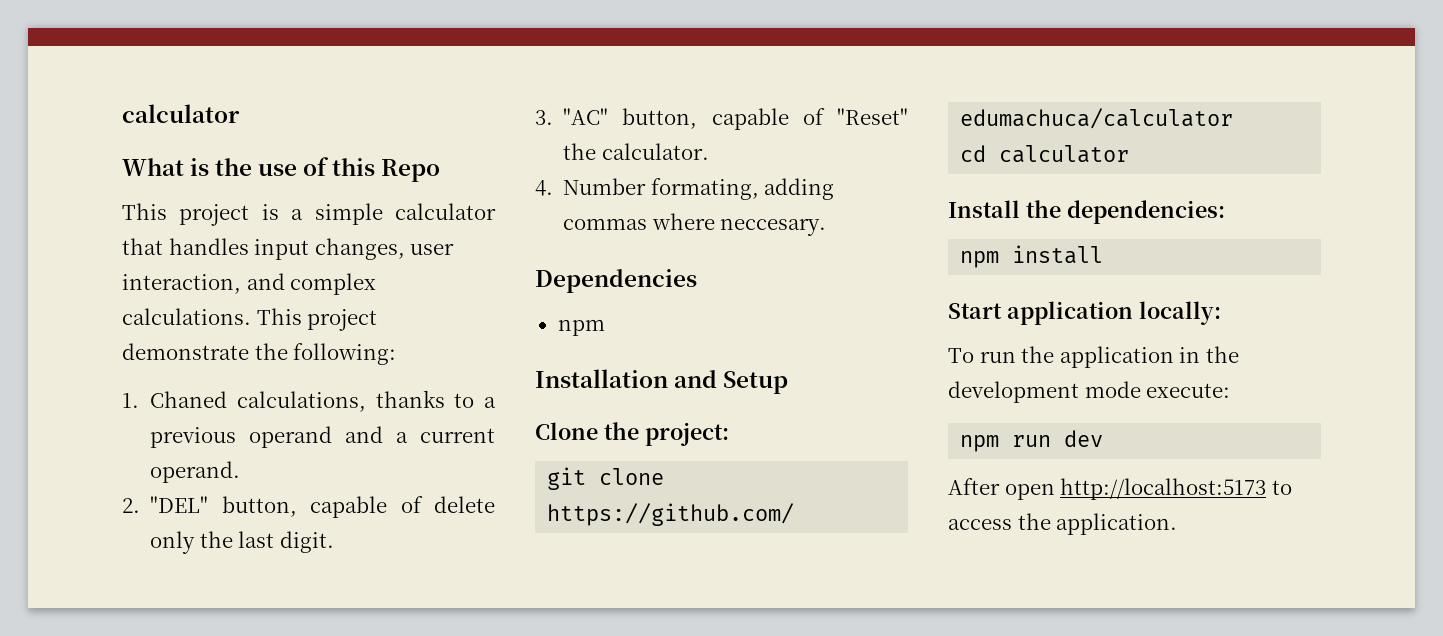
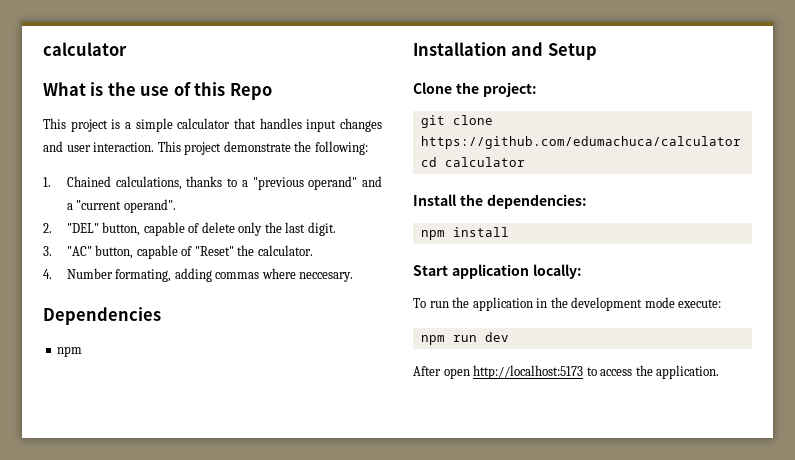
- This project is a simple calculator that handles input changes, user interaction, and complex calculations.
+ This project is a simple calculator that handles input changes and user interaction.
- 1. Chaned calculations, thanks to a previous operand and a current operand.
+ 1. Chained calculations, thanks to a "previous operand" and a "current operand".

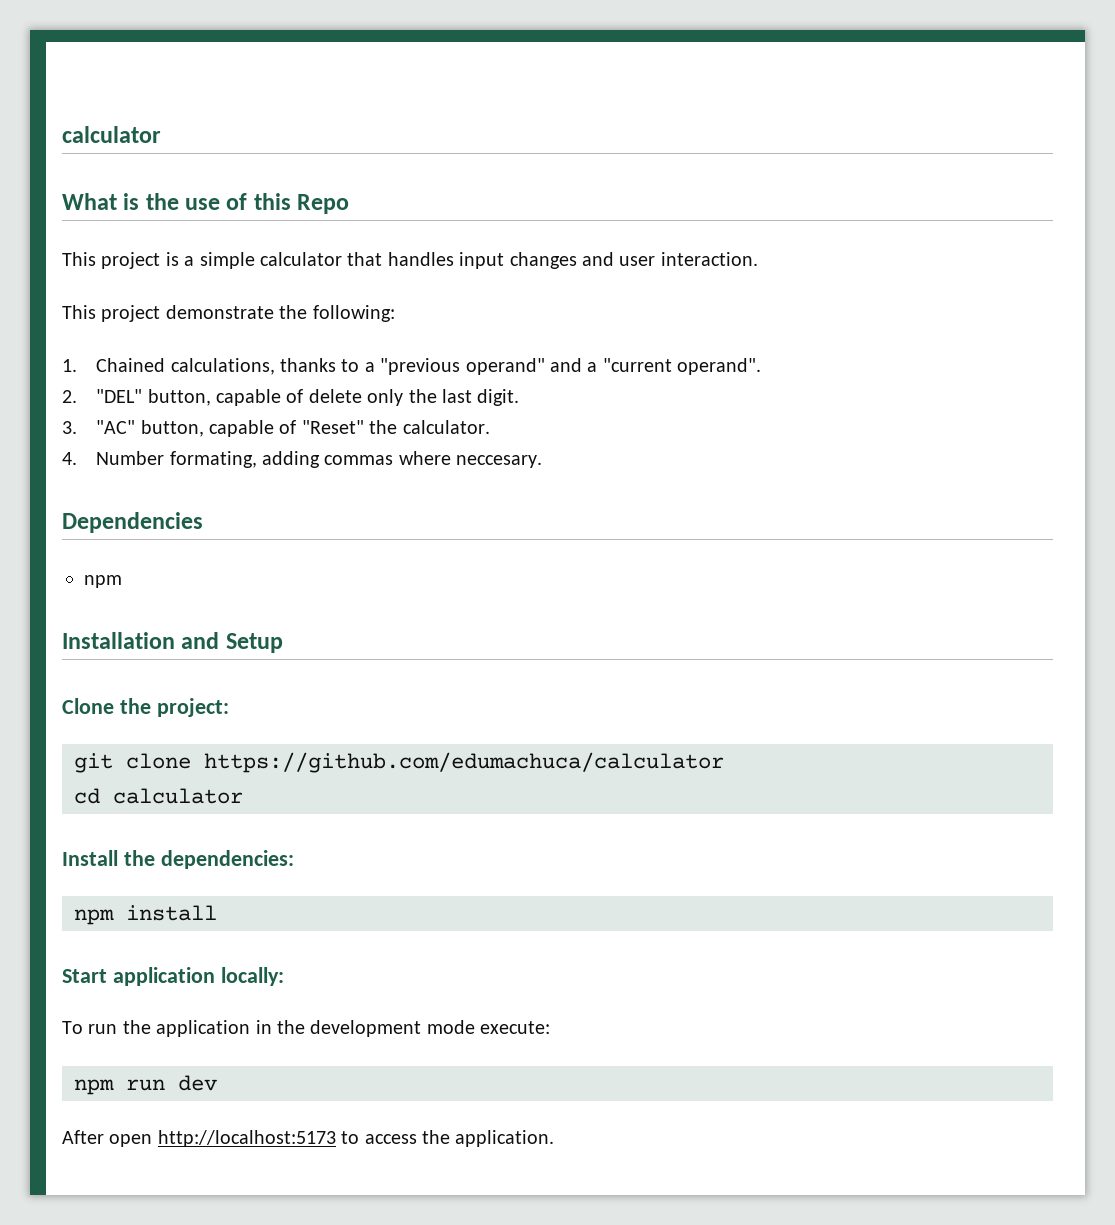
- This project is a simple calculator that handles input changes and user interaction. This project demonstrate the following:
+ This project is a simple calculator that handles input changes and user interaction.
+ This project demonstrate the following:

